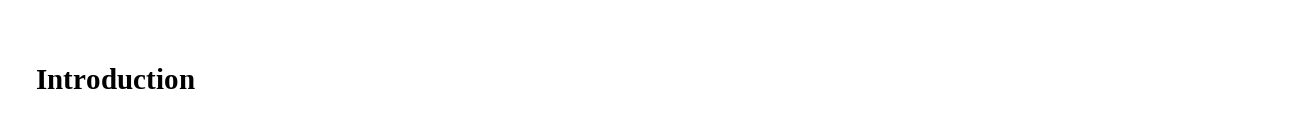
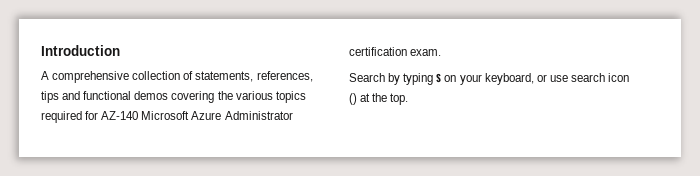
+ A comprehensive collection of statements, references, tips and functional demos covering the various topics required for AZ-140 Microsoft Azure Administrator certification exam.
+ Search by typing S on your keyboard, or use search icon () at the top.

